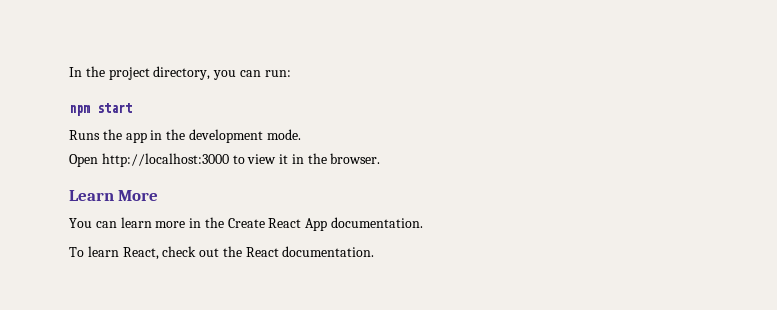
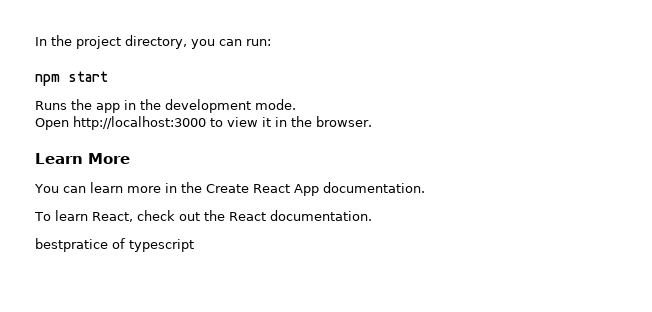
+ bestpratice of typescript

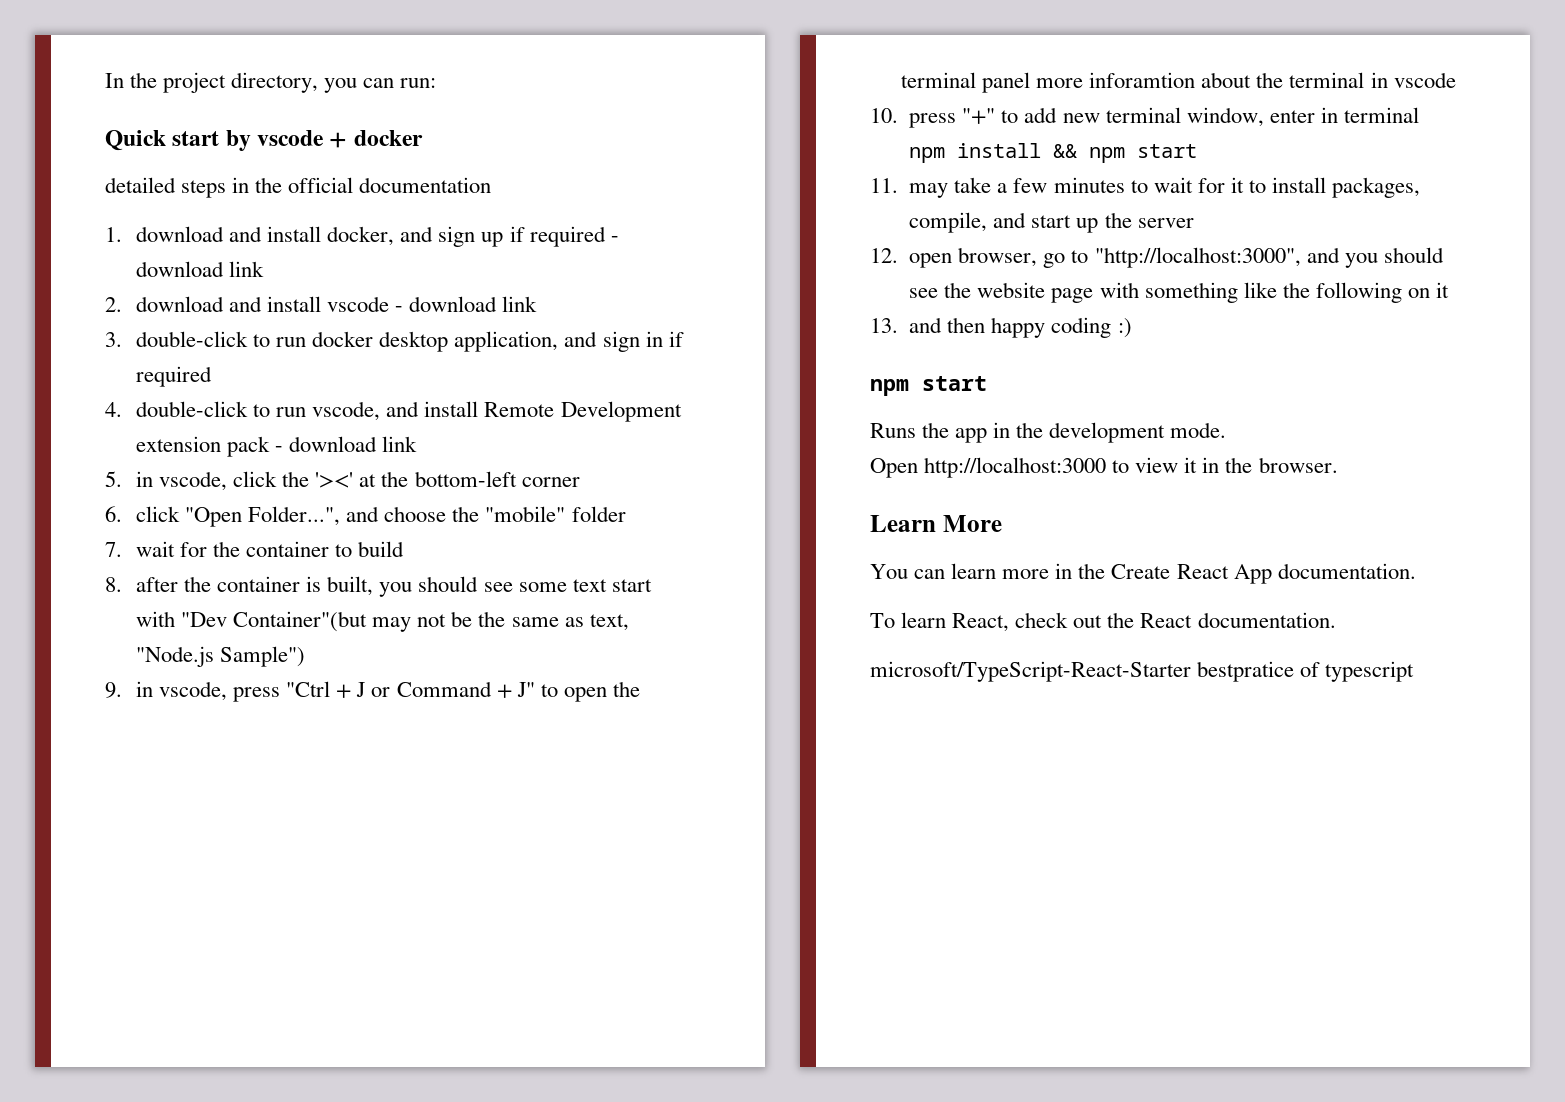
+ Quick start by vscode + docker
+ detailed steps in the official documentation
+ 1. download and install docker, and sign up if required - download link
+ 2. download and install vscode - download link
+ 3. double-click to run docker desktop application, and sign in if required
+ 4. double-click to run vscode, and install Remote Development extension pack - download link
+ 5. in vscode, click the '><' at the bottom-left corner
+ 6. click "Open Folder...", and choose the "mobile" folder
+ 7. wait for the container to build
+ 8. after the container is built, you should see some text start with "Dev Container"(but may not be the same as text, "Node.js Sample")
+ 9. in vscode, press "Ctrl + J or Command + J" to open the terminal panel more inforamtion about the terminal in vscode
+ 10. press "+" to add new terminal window, enter in terminal npm install && npm start
+ 11. may take a few minutes to wait for it to install packages, compile, and start up the server
+ 12. open browser, go to "http://localhost:3000", and you should see the website page with something like the following on it
+ 13. and then happy coding :)
- bestpratice of typescript
+ microsoft/TypeScript-React-Starter bestpratice of typescript

